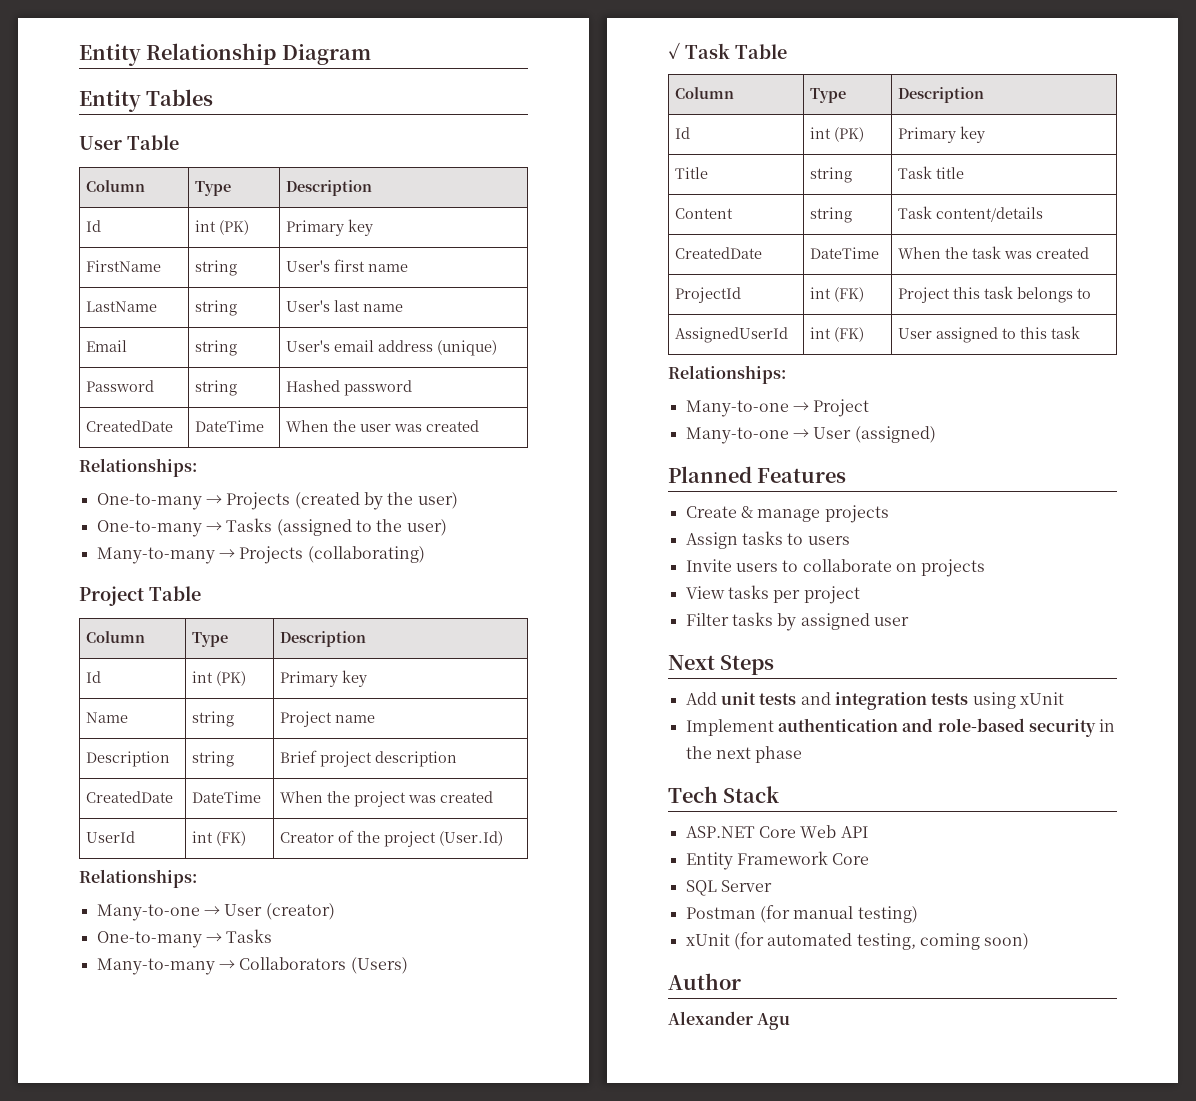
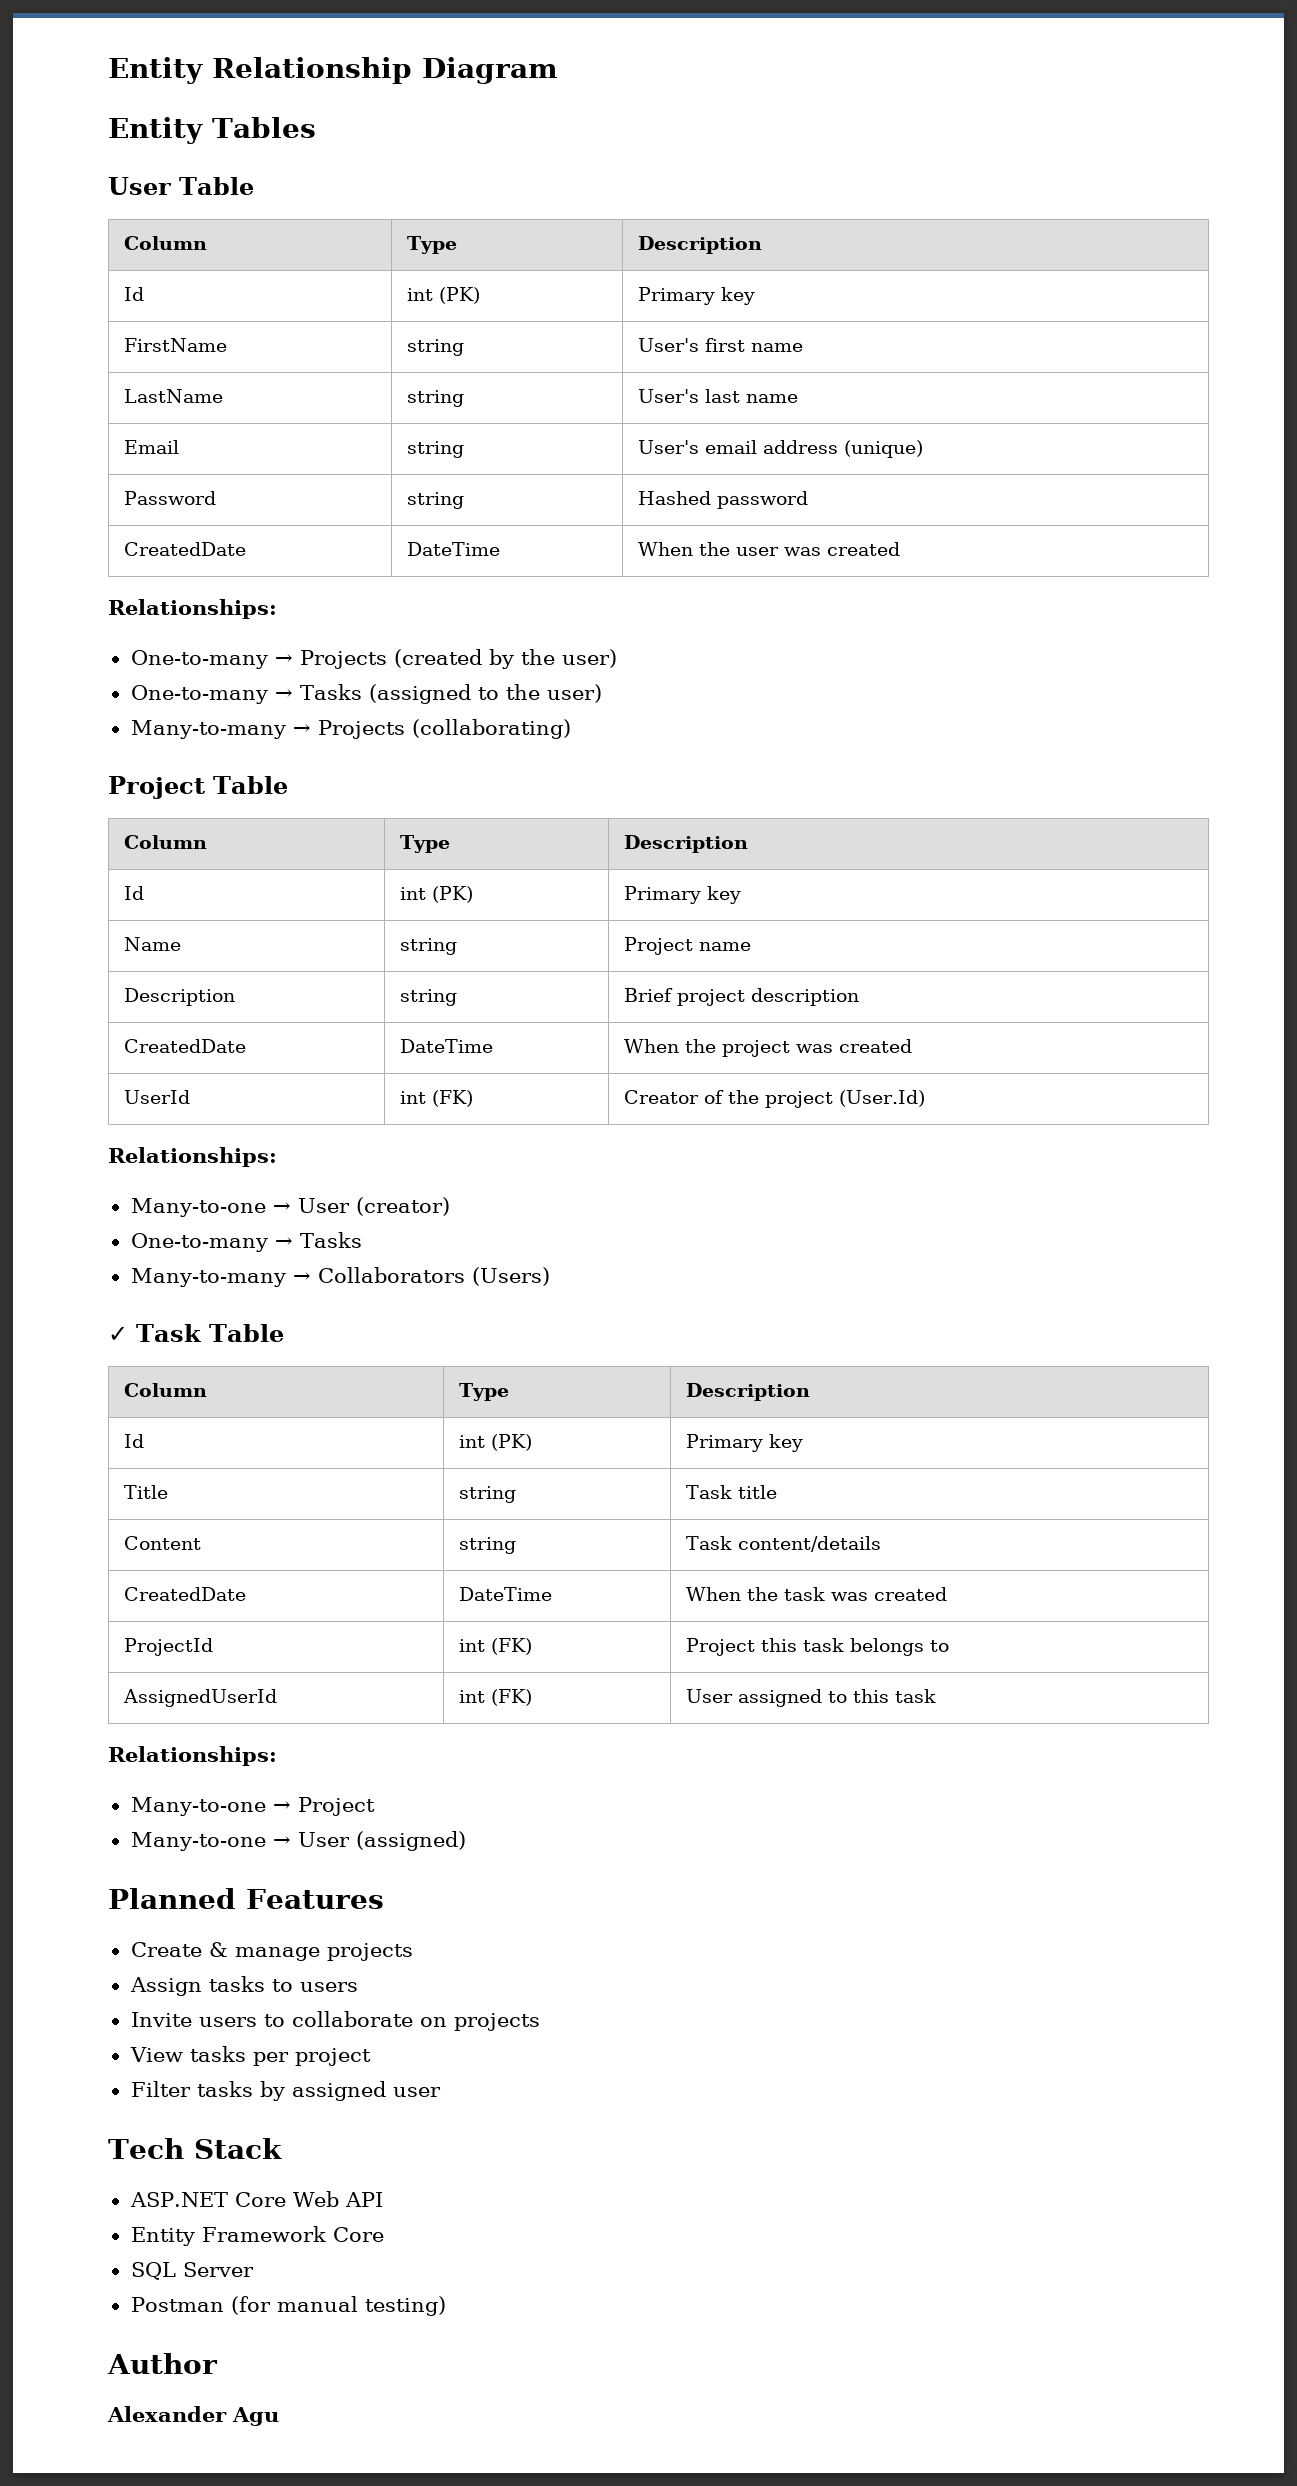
- Next Steps
- Add unit tests and integration tests using xUnit
- Implement authentication and role-based security in the next phase
- xUnit (for automated testing, coming soon)

